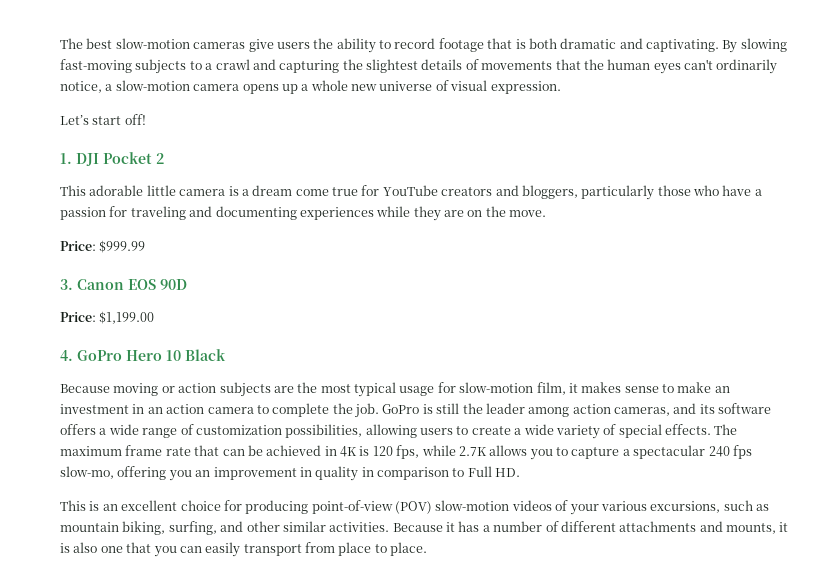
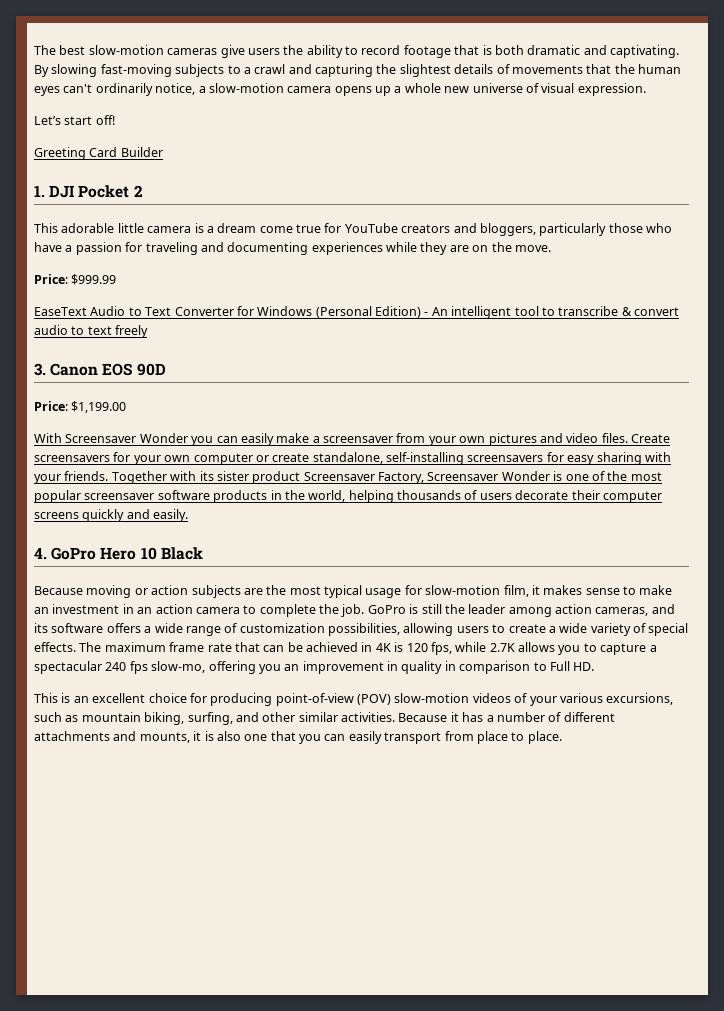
+ Greeting Card Builder
+ EaseText Audio to Text Converter for Windows (Personal Edition) - An intelligent tool to transcribe & convert audio to text freely
+ With Screensaver Wonder you can easily make a screensaver from your own pictures and video files. Create screensavers for your own computer or create standalone, self-installing screensavers for easy sharing with your friends. Together with its sister product Screensaver Factory, Screensaver Wonder is one of the most popular screensaver software products in the world, helping thousands of users decorate their computer screens quickly and easily.

